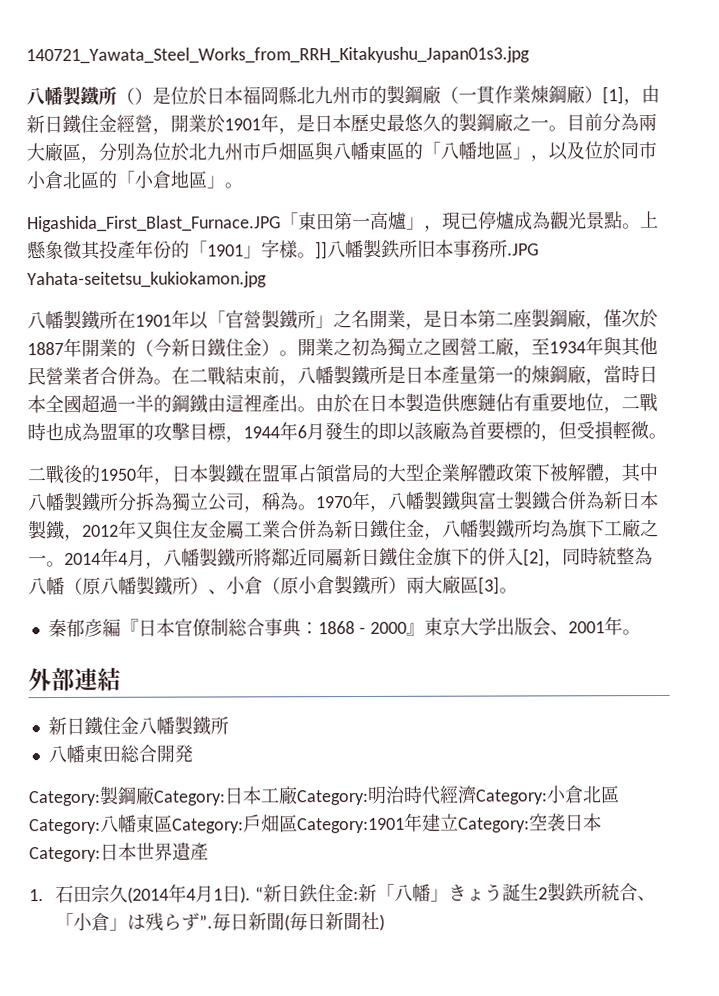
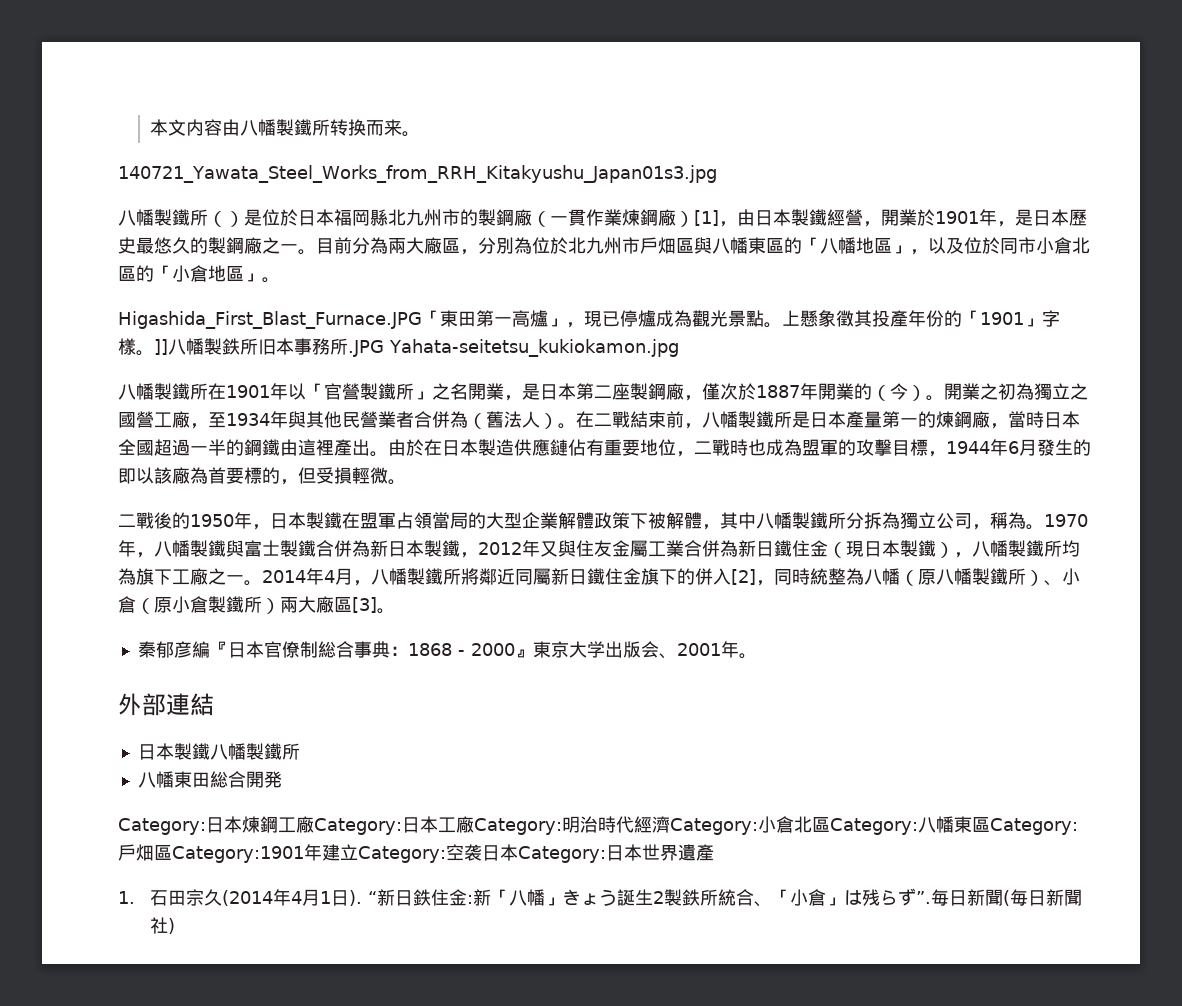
+ 本文内容由八幡製鐵所转换而来。
- 八幡製鐵所（）是位於日本福岡縣北九州市的製鋼廠（一貫作業煉鋼廠）[1]，由新日鐵住金經營，開業於1901年，是日本歷史最悠久的製鋼廠之一。
+ 八幡製鐵所（）是位於日本福岡縣北九州市的製鋼廠（一貫作業煉鋼廠）[1]，由日本製鐵經營，開業於1901年，是日本歷史最悠久的製鋼廠之一。
- 八幡製鐵所在1901年以「官營製鐵所」之名開業，是日本第二座製鋼廠，僅次於1887年開業的（今新日鐵住金）。
+ 八幡製鐵所在1901年以「官營製鐵所」之名開業，是日本第二座製鋼廠，僅次於1887年開業的（今）。
- 開業之初為獨立之國營工廠，至1934年與其他民營業者合併為。
+ 開業之初為獨立之國營工廠，至1934年與其他民營業者合併為（舊法人）。
- 1970年，八幡製鐵與富士製鐵合併為新日本製鐵，2012年又與住友金屬工業合併為新日鐵住金，八幡製鐵所均為旗下工廠之一。
+ 1970年，八幡製鐵與富士製鐵合併為新日本製鐵，2012年又與住友金屬工業合併為新日鐵住金（現日本製鐵），八幡製鐵所均為旗下工廠之一。
- 新日鐵住金八幡製鐵所
+ 日本製鐵八幡製鐵所
- Category:製鋼廠Category:日本工廠Category:明治時代經濟Category:小倉北區Category:八幡東區Category:戶畑區Category:1901年建立Category:空袭日本Category:日本世界遺產
+ Category:日本煉鋼工廠Category:日本工廠Category:明治時代經濟Category:小倉北區Category:八幡東區Category:戶畑區Category:1901年建立Category:空袭日本Category:日本世界遺產

